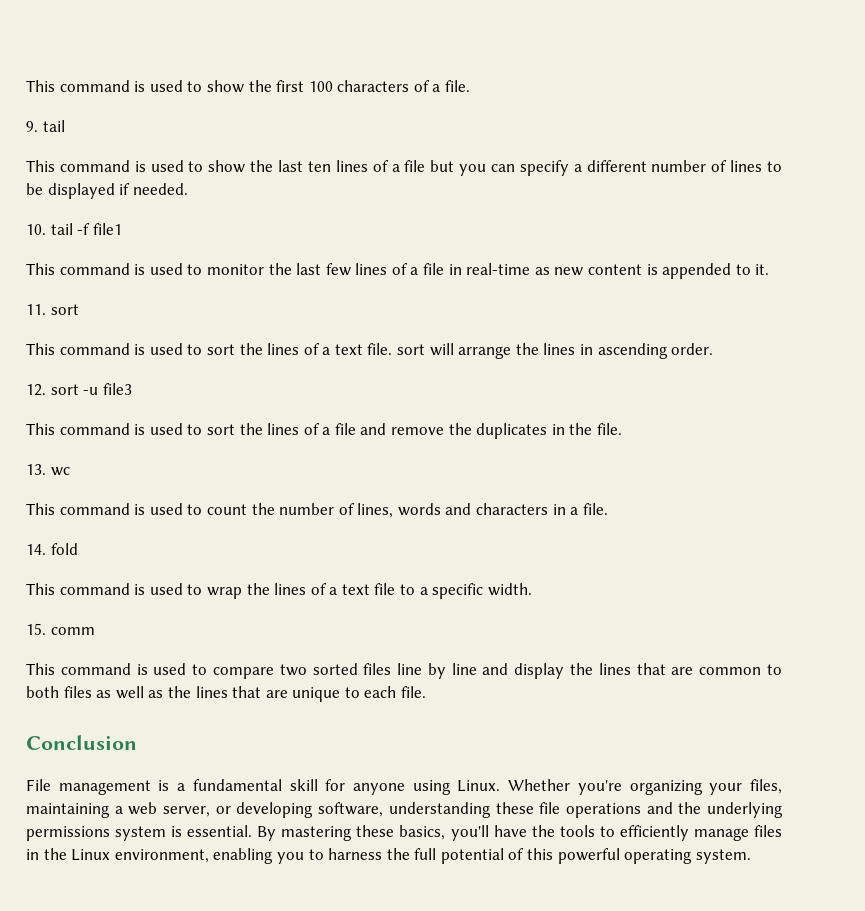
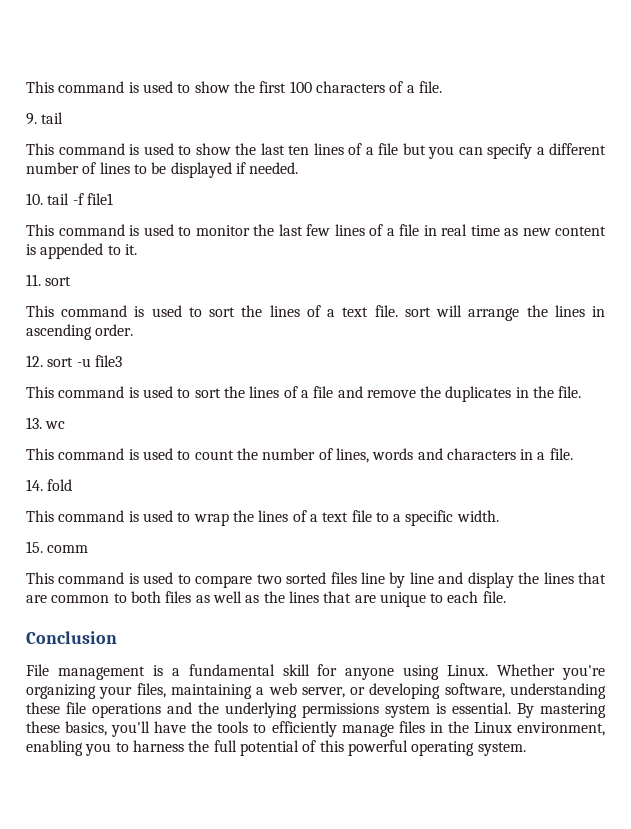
- This command is used to monitor the last few lines of a file in real-time as new content is appended to it.
+ This command is used to monitor the last few lines of a file in real time as new content is appended to it.

